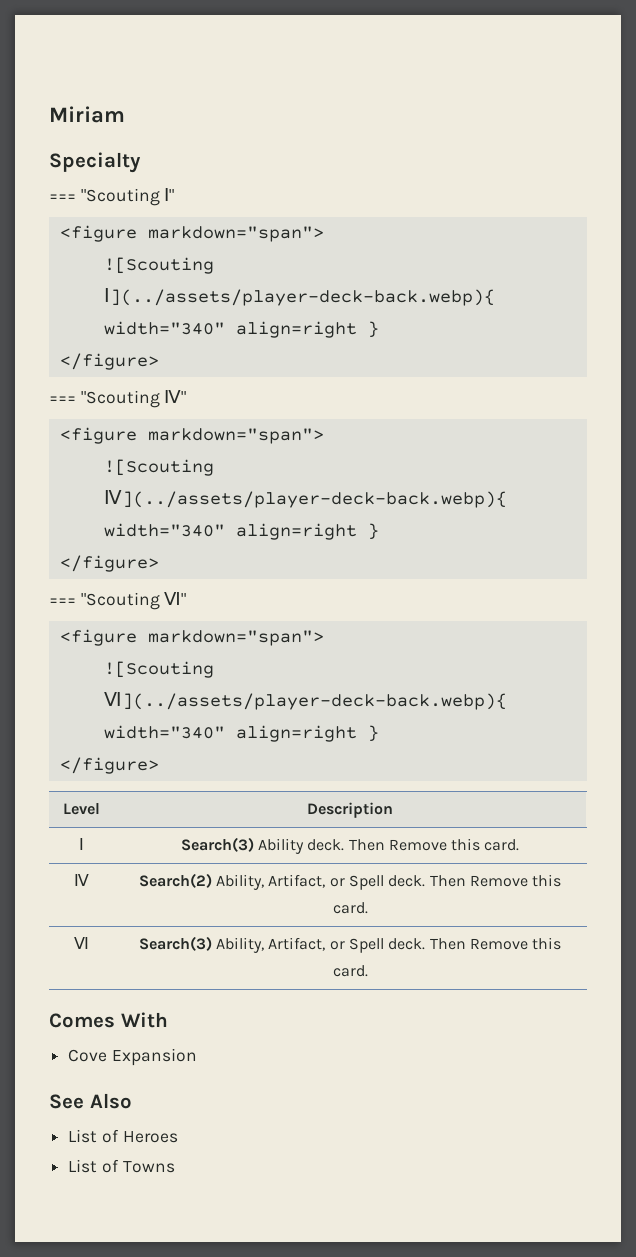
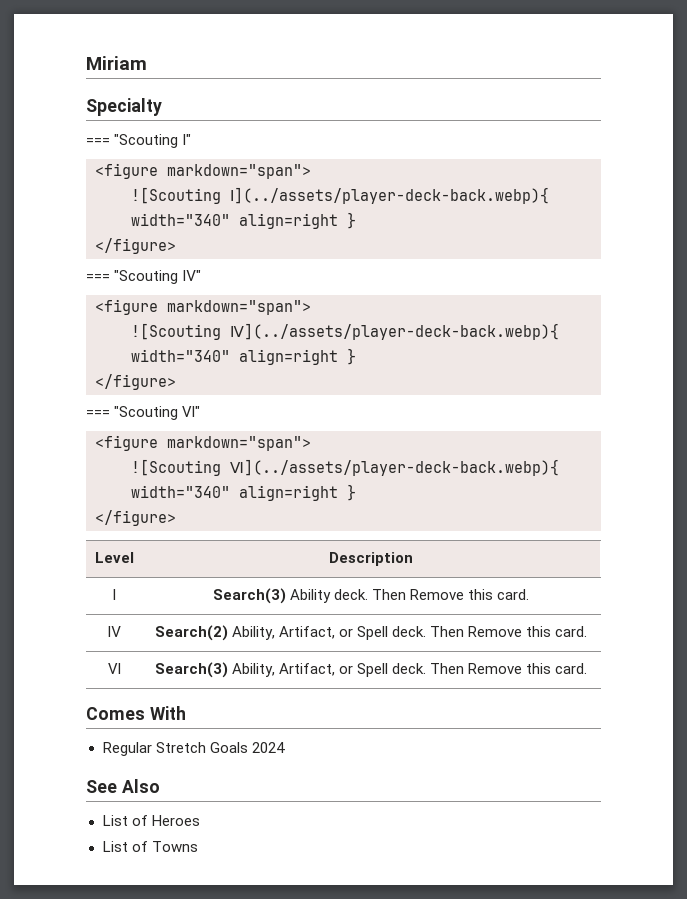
- Cove Expansion
+ Regular Stretch Goals 2024

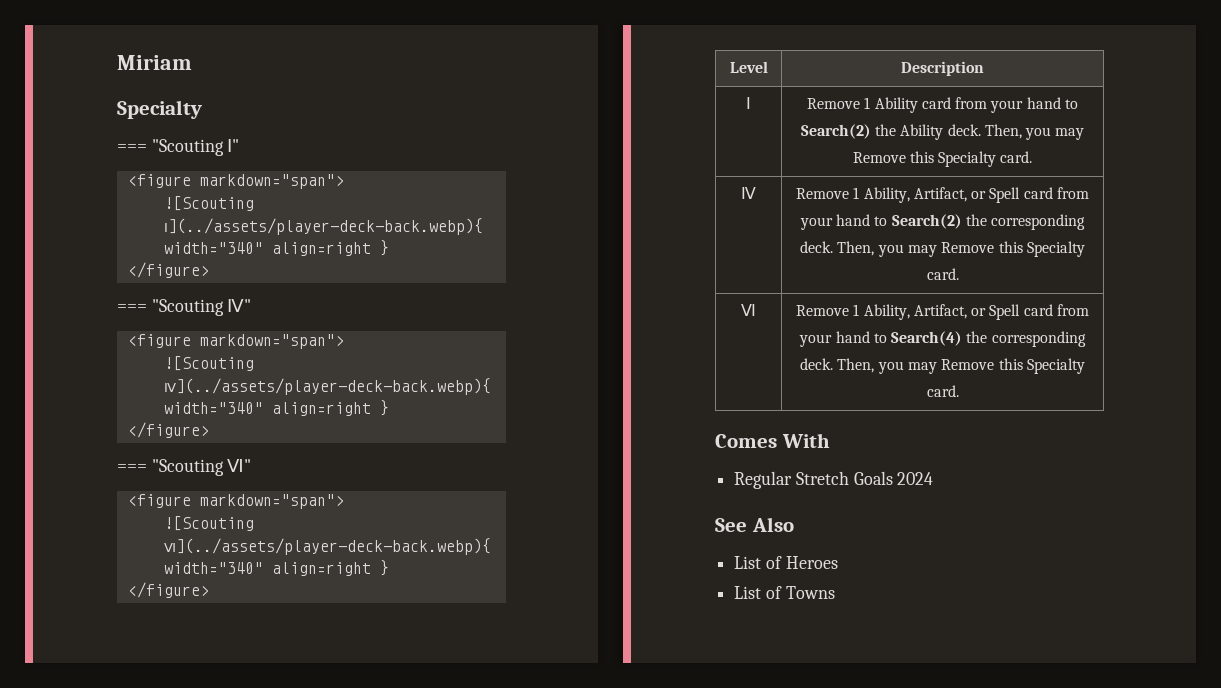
- Ⅰ | Search(3) Ability deck. Then Remove this card.
+ Ⅰ | Remove 1 Ability card from your hand to Search(2) the Ability deck. Then, you may Remove this Specialty card.
- Ⅳ | Search(2) Ability, Artifact, or Spell deck. Then Remove this card.
+ Ⅳ | Remove 1 Ability, Artifact, or Spell card from your hand to Search(2) the corresponding deck. Then, you may Remove this Specialty card.
- Ⅵ | Search(3) Ability, Artifact, or Spell deck. Then Remove this card.
+ Ⅵ | Remove 1 Ability, Artifact, or Spell card from your hand to Search(4) the corresponding deck. Then, you may Remove this Specialty card.

